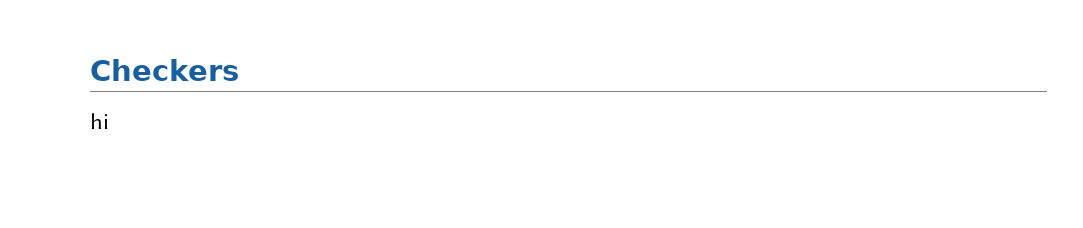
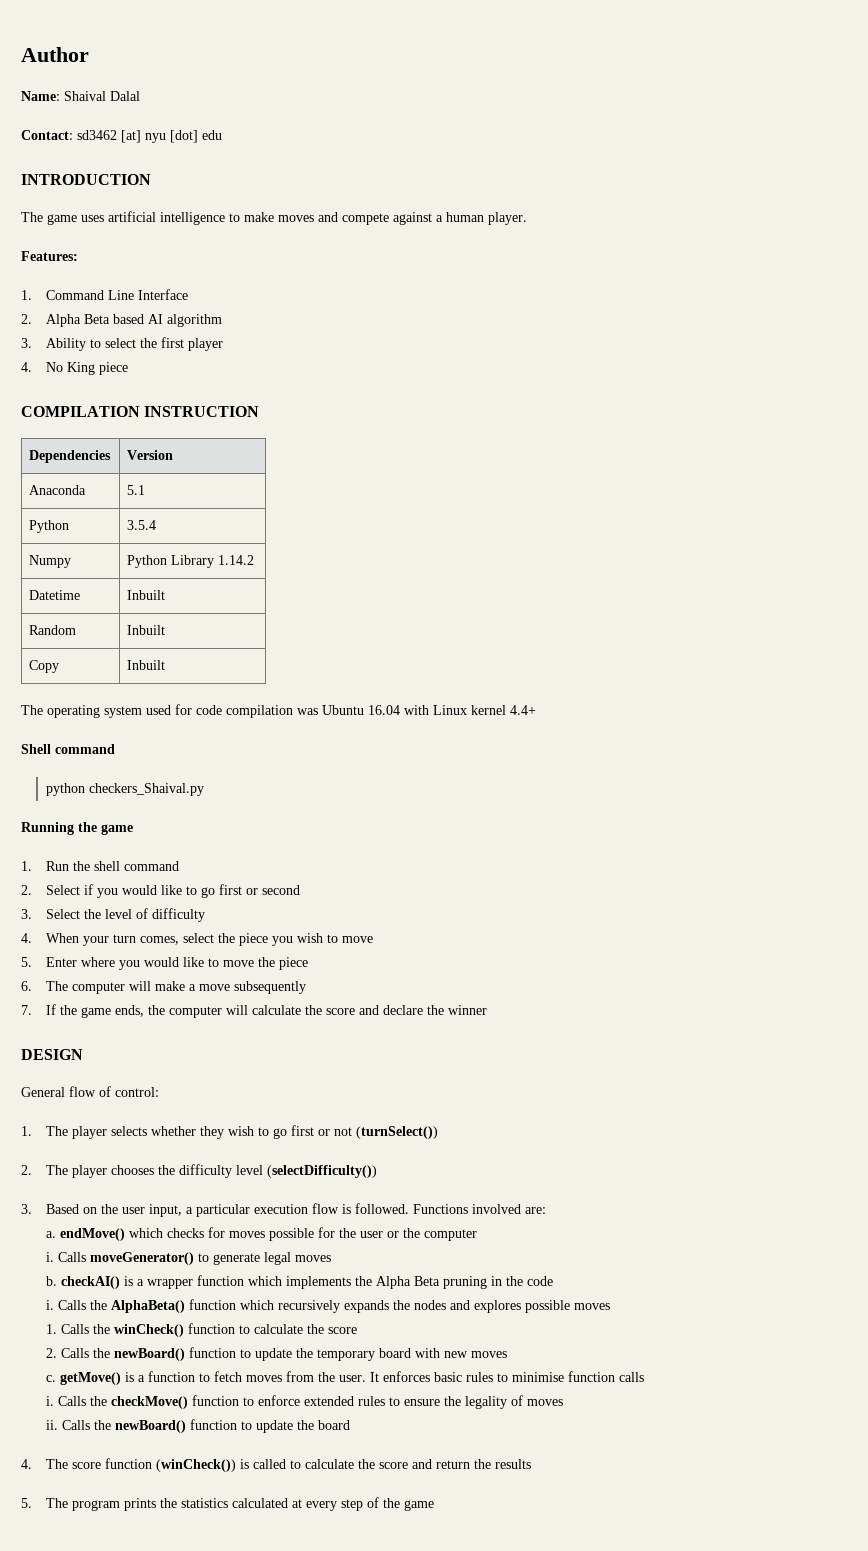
- Checkers
- hi
+ Author
+ Name: Shaival Dalal
+ Contact: sd3462 [at] nyu [dot] edu
+ INTRODUCTION
+ The game uses artificial intelligence to make moves and compete against a human player.
+ Features:
+ 1. Command Line Interface
+ 2. Alpha Beta based AI algorithm
+ 3. Ability to select the first player
+ 4. No King piece
+ COMPILATION INSTRUCTION
+ Dependencies | Version
+ Anaconda | 5.1
+ Python | 3.5.4
+ Numpy | Python Library 1.14.2
+ Datetime | Inbuilt
+ Random | Inbuilt
+ Copy | Inbuilt
+ The operating system used for code compilation was Ubuntu 16.04 with Linux kernel 4.4+
+ Shell command
+ python checkers_Shaival.py
+ Running the game
+ 1. Run the shell command
+ 2. Select if you would like to go first or second
+ 3. Select the level of difficulty
+ 4. When your turn comes, select the piece you wish to move
+ 5. Enter where you would like to move the piece
+ 6. The computer will make a move subsequently
+ 7. If the game ends, the computer will calculate the score and declare the winner
+ DESIGN
+ General flow of control:
+ 1. The player selects whether they wish to go first or not (turnSelect())
+ 2. The player chooses the difficulty level (selectDifficulty())
+ 3. Based on the user input, a particular execution flow is followed. Functions involved are:
+ a. endMove() which checks for moves possible for the user or the computer
+ i. Calls moveGenerator() to generate legal moves
+ b. checkAI() is a wrapper function which implements the Alpha Beta pruning in the code
+ i. Calls the AlphaBeta() function which recursively expands the nodes and explores possible moves
+ 1. Calls the winCheck() function to calculate the score
+ 2. Calls the newBoard() function to update the temporary board with new moves
+ c. getMove() is a function to fetch moves from the user. It enforces basic rules to minimise function calls
+ i. Calls the checkMove() function to enforce extended rules to ensure the legality of moves
+ ii. Calls the newBoard() function to update the board
+ 4. The score function (winCheck()) is called to calculate the score and return the results
+ 5. The program prints the statistics calculated at every step of the game

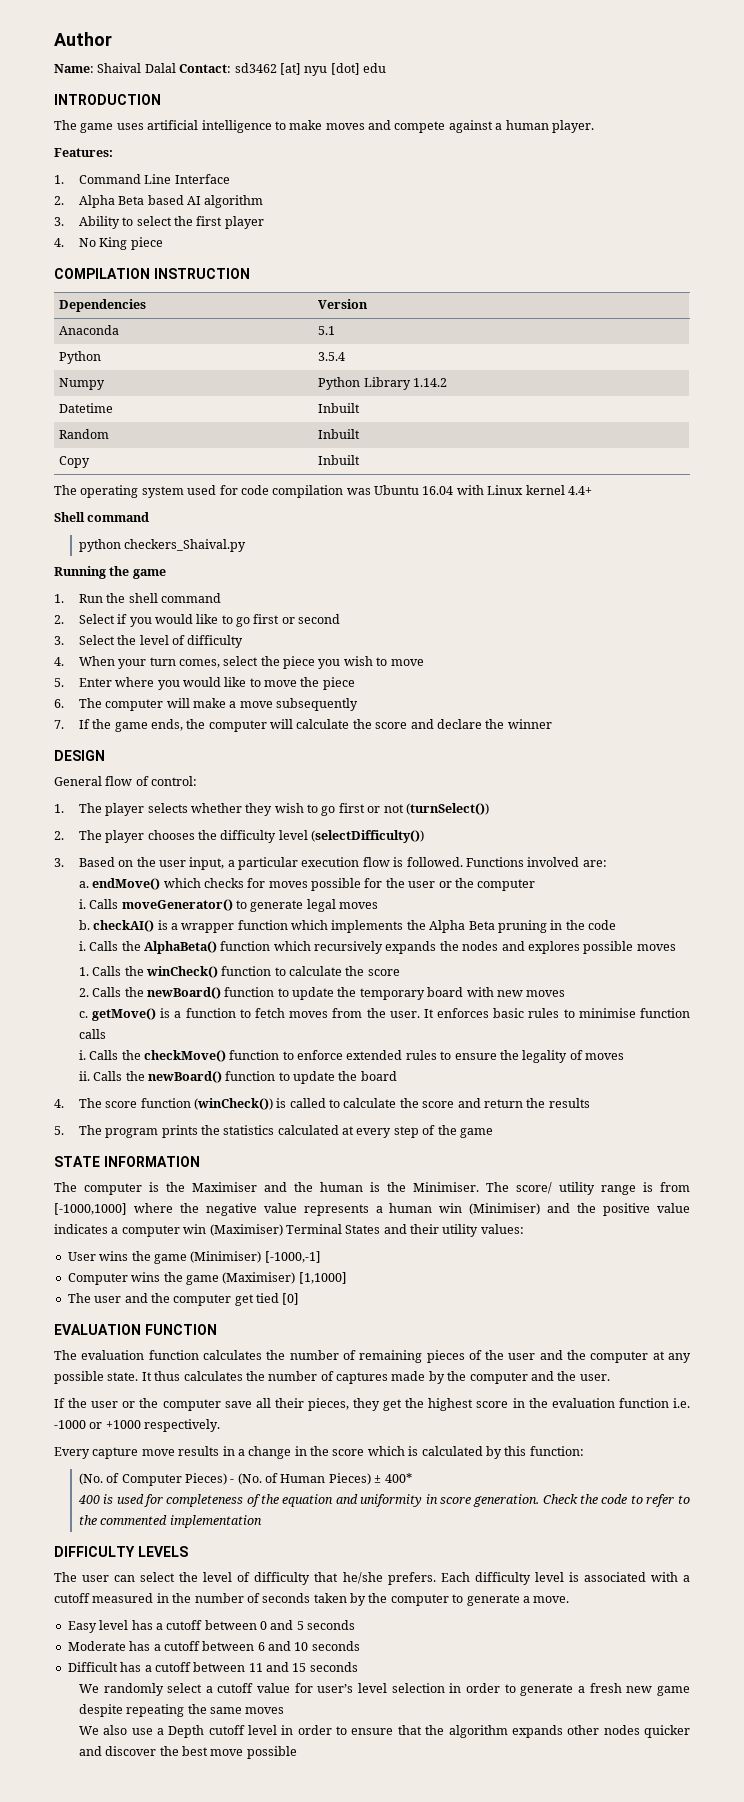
- Name: Shaival Dalal
- Contact: sd3462 [at] nyu [dot] edu
+ Name: Shaival Dalal Contact: sd3462 [at] nyu [dot] edu
+ STATE INFORMATION
+ The computer is the Maximiser and the human is the Minimiser. The score/ utility range is from [-1000,1000] where the negative value represents a human win (Minimiser) and the positive value indicates a computer win (Maximiser) Terminal States and their utility values:
+ User wins the game (Minimiser) [-1000,-1]
+ Computer wins the game (Maximiser) [1,1000]
+ The user and the computer get tied [0]
+ EVALUATION FUNCTION
+ The evaluation function calculates the number of remaining pieces of the user and the computer at any possible state. It thus calculates the number of captures made by the computer and the user.
+ If the user or the computer save all their pieces, they get the highest score in the evaluation function i.e. -1000 or +1000 respectively.
+ Every capture move results in a change in the score which is calculated by this function:
+ (No. of Computer Pieces) - (No. of Human Pieces) ± 400*
+ 400 is used for completeness of the equation and uniformity in score generation. Check the code to refer to the commented implementation
+ DIFFICULTY LEVELS
+ The user can select the level of difficulty that he/she prefers. Each difficulty level is associated with a cutoff measured in the number of seconds taken by the computer to generate a move.
+ Easy level has a cutoff between 0 and 5 seconds
+ Moderate has a cutoff between 6 and 10 seconds
+ Difficult has a cutoff between 11 and 15 seconds
+ We randomly select a cutoff value for user’s level selection in order to generate a fresh new game despite repeating the same moves
+ We also use a Depth cutoff level in order to ensure that the algorithm expands other nodes quicker and discover the best move possible

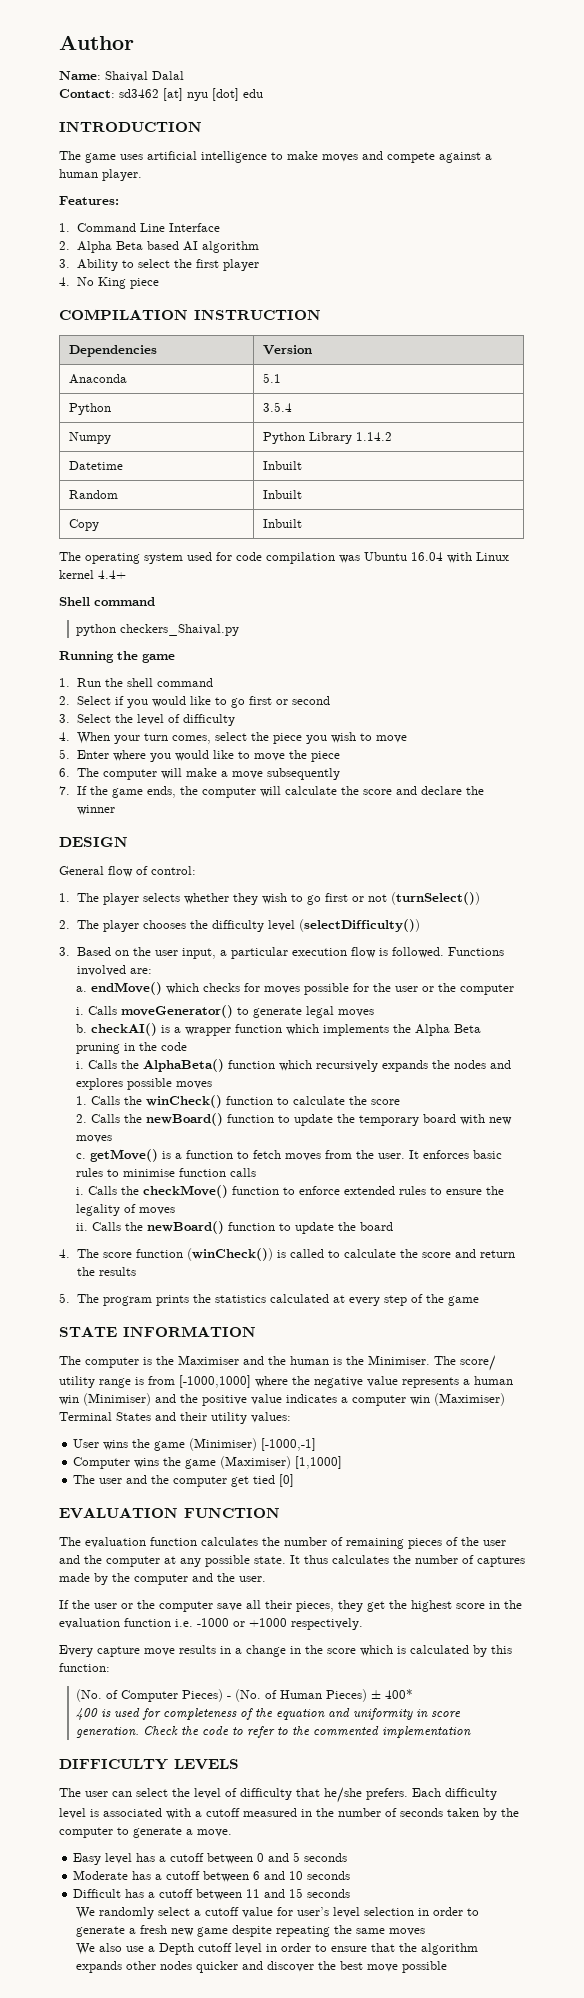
- Name: Shaival Dalal Contact: sd3462 [at] nyu [dot] edu
+ Name: Shaival Dalal
+ Contact: sd3462 [at] nyu [dot] edu

